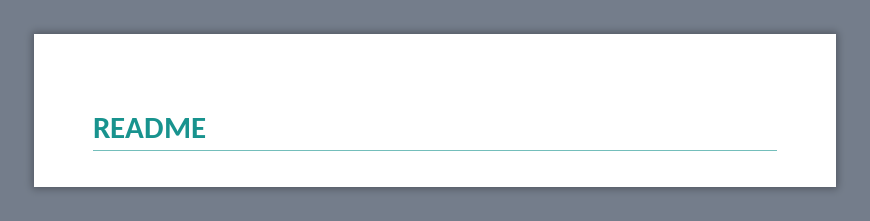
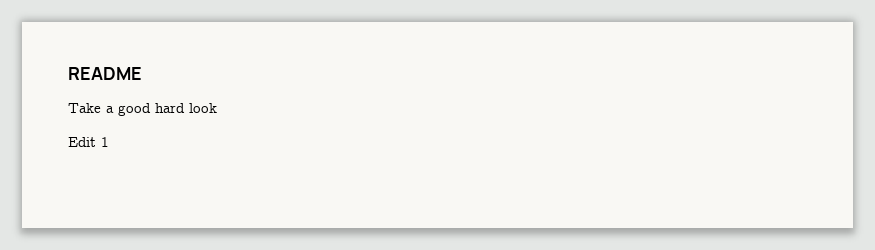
+ Take a good hard look
+ Edit 1

